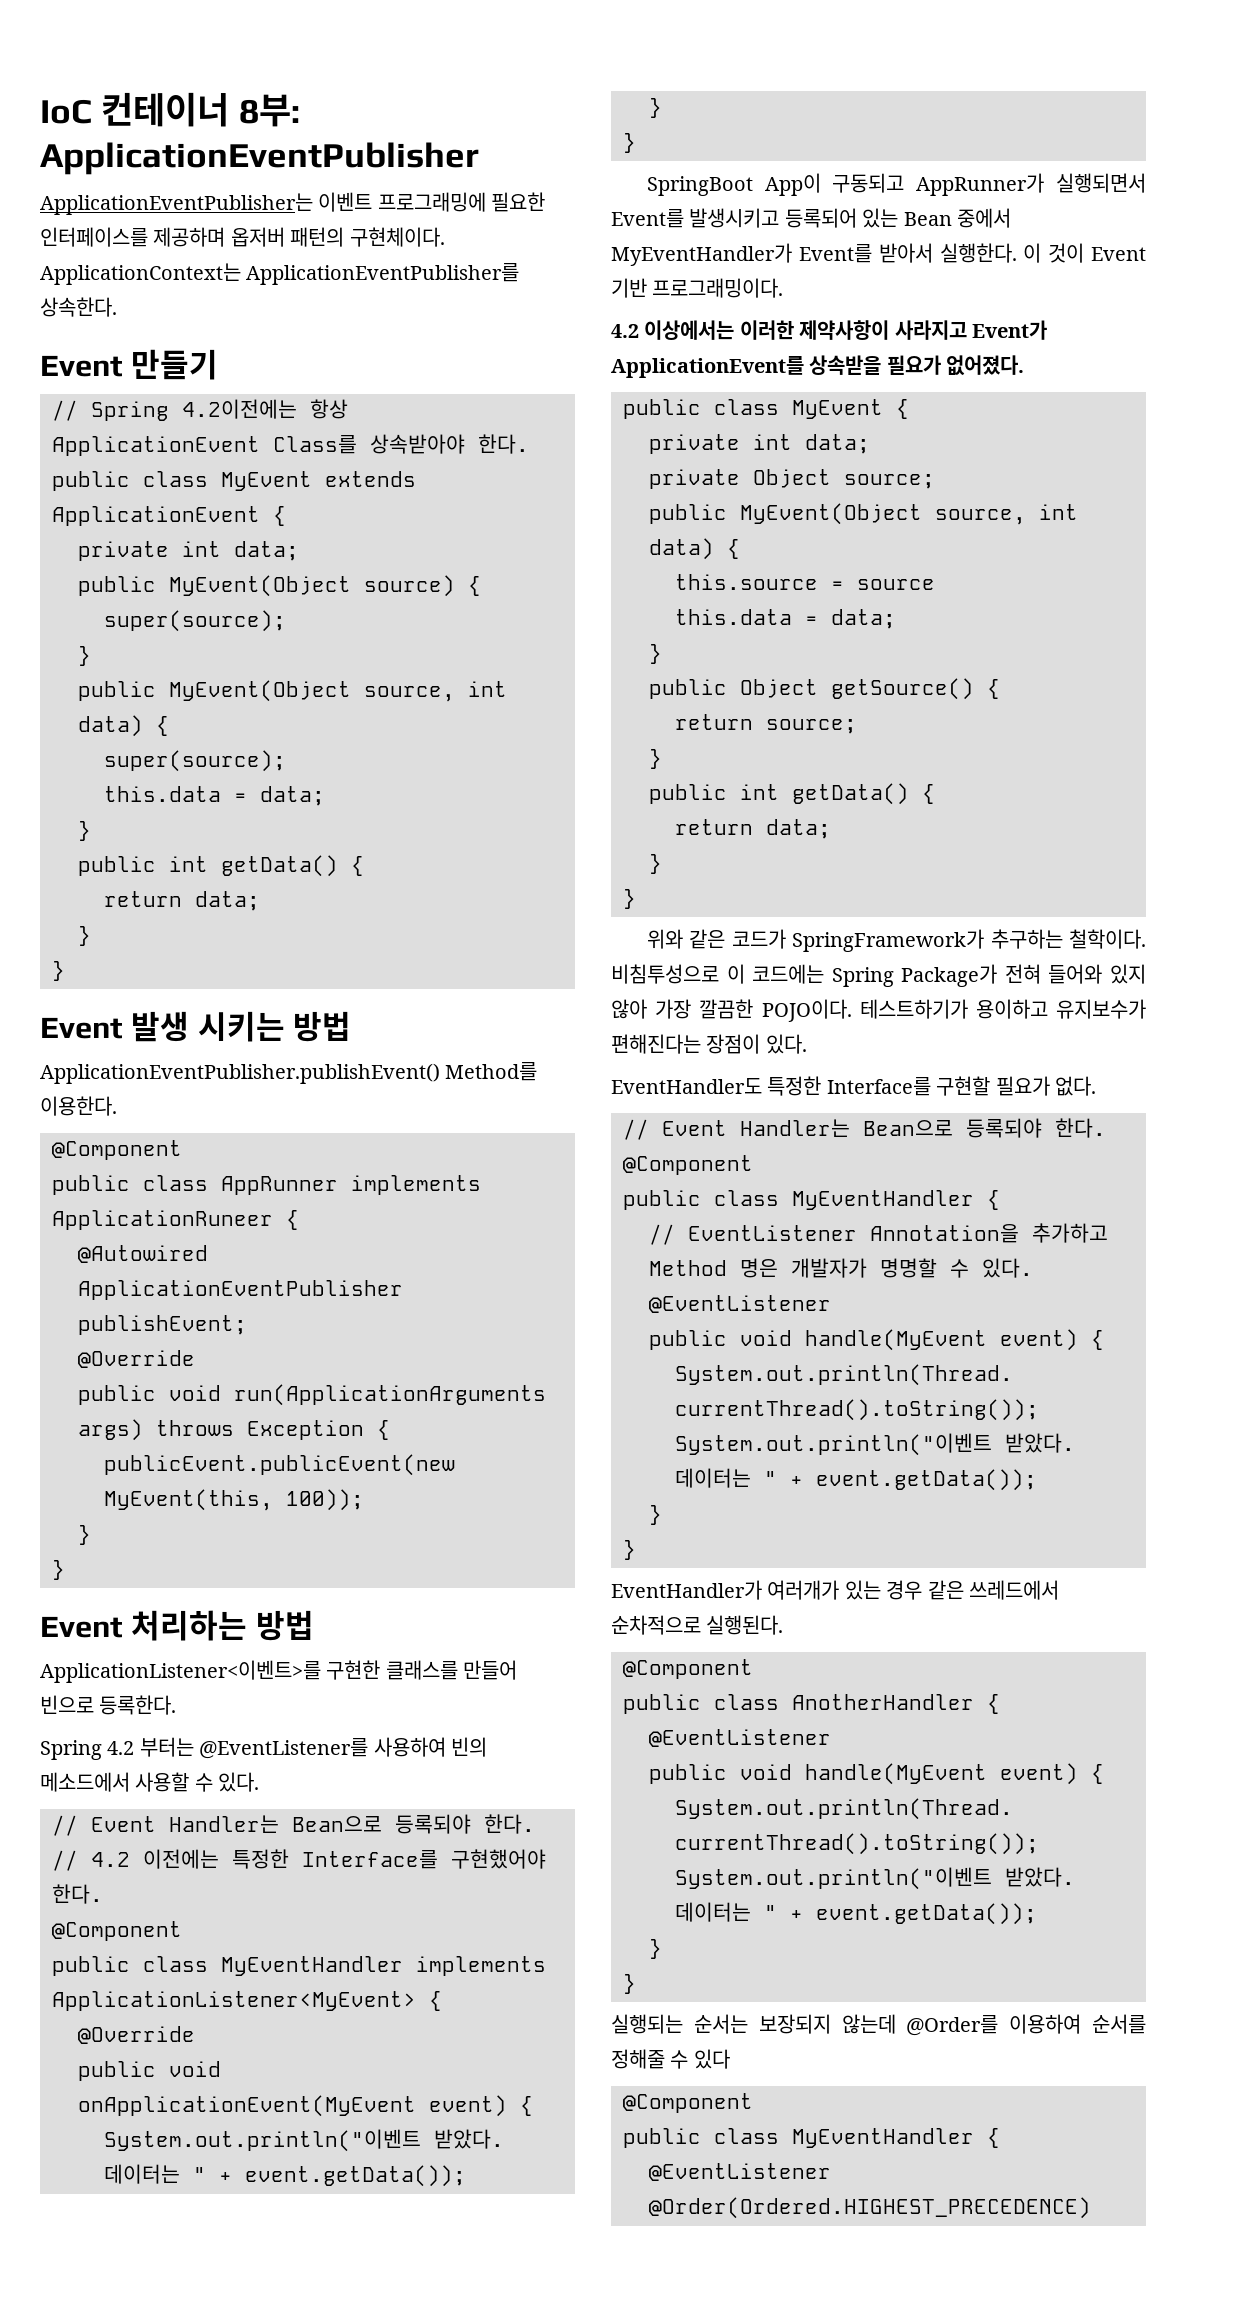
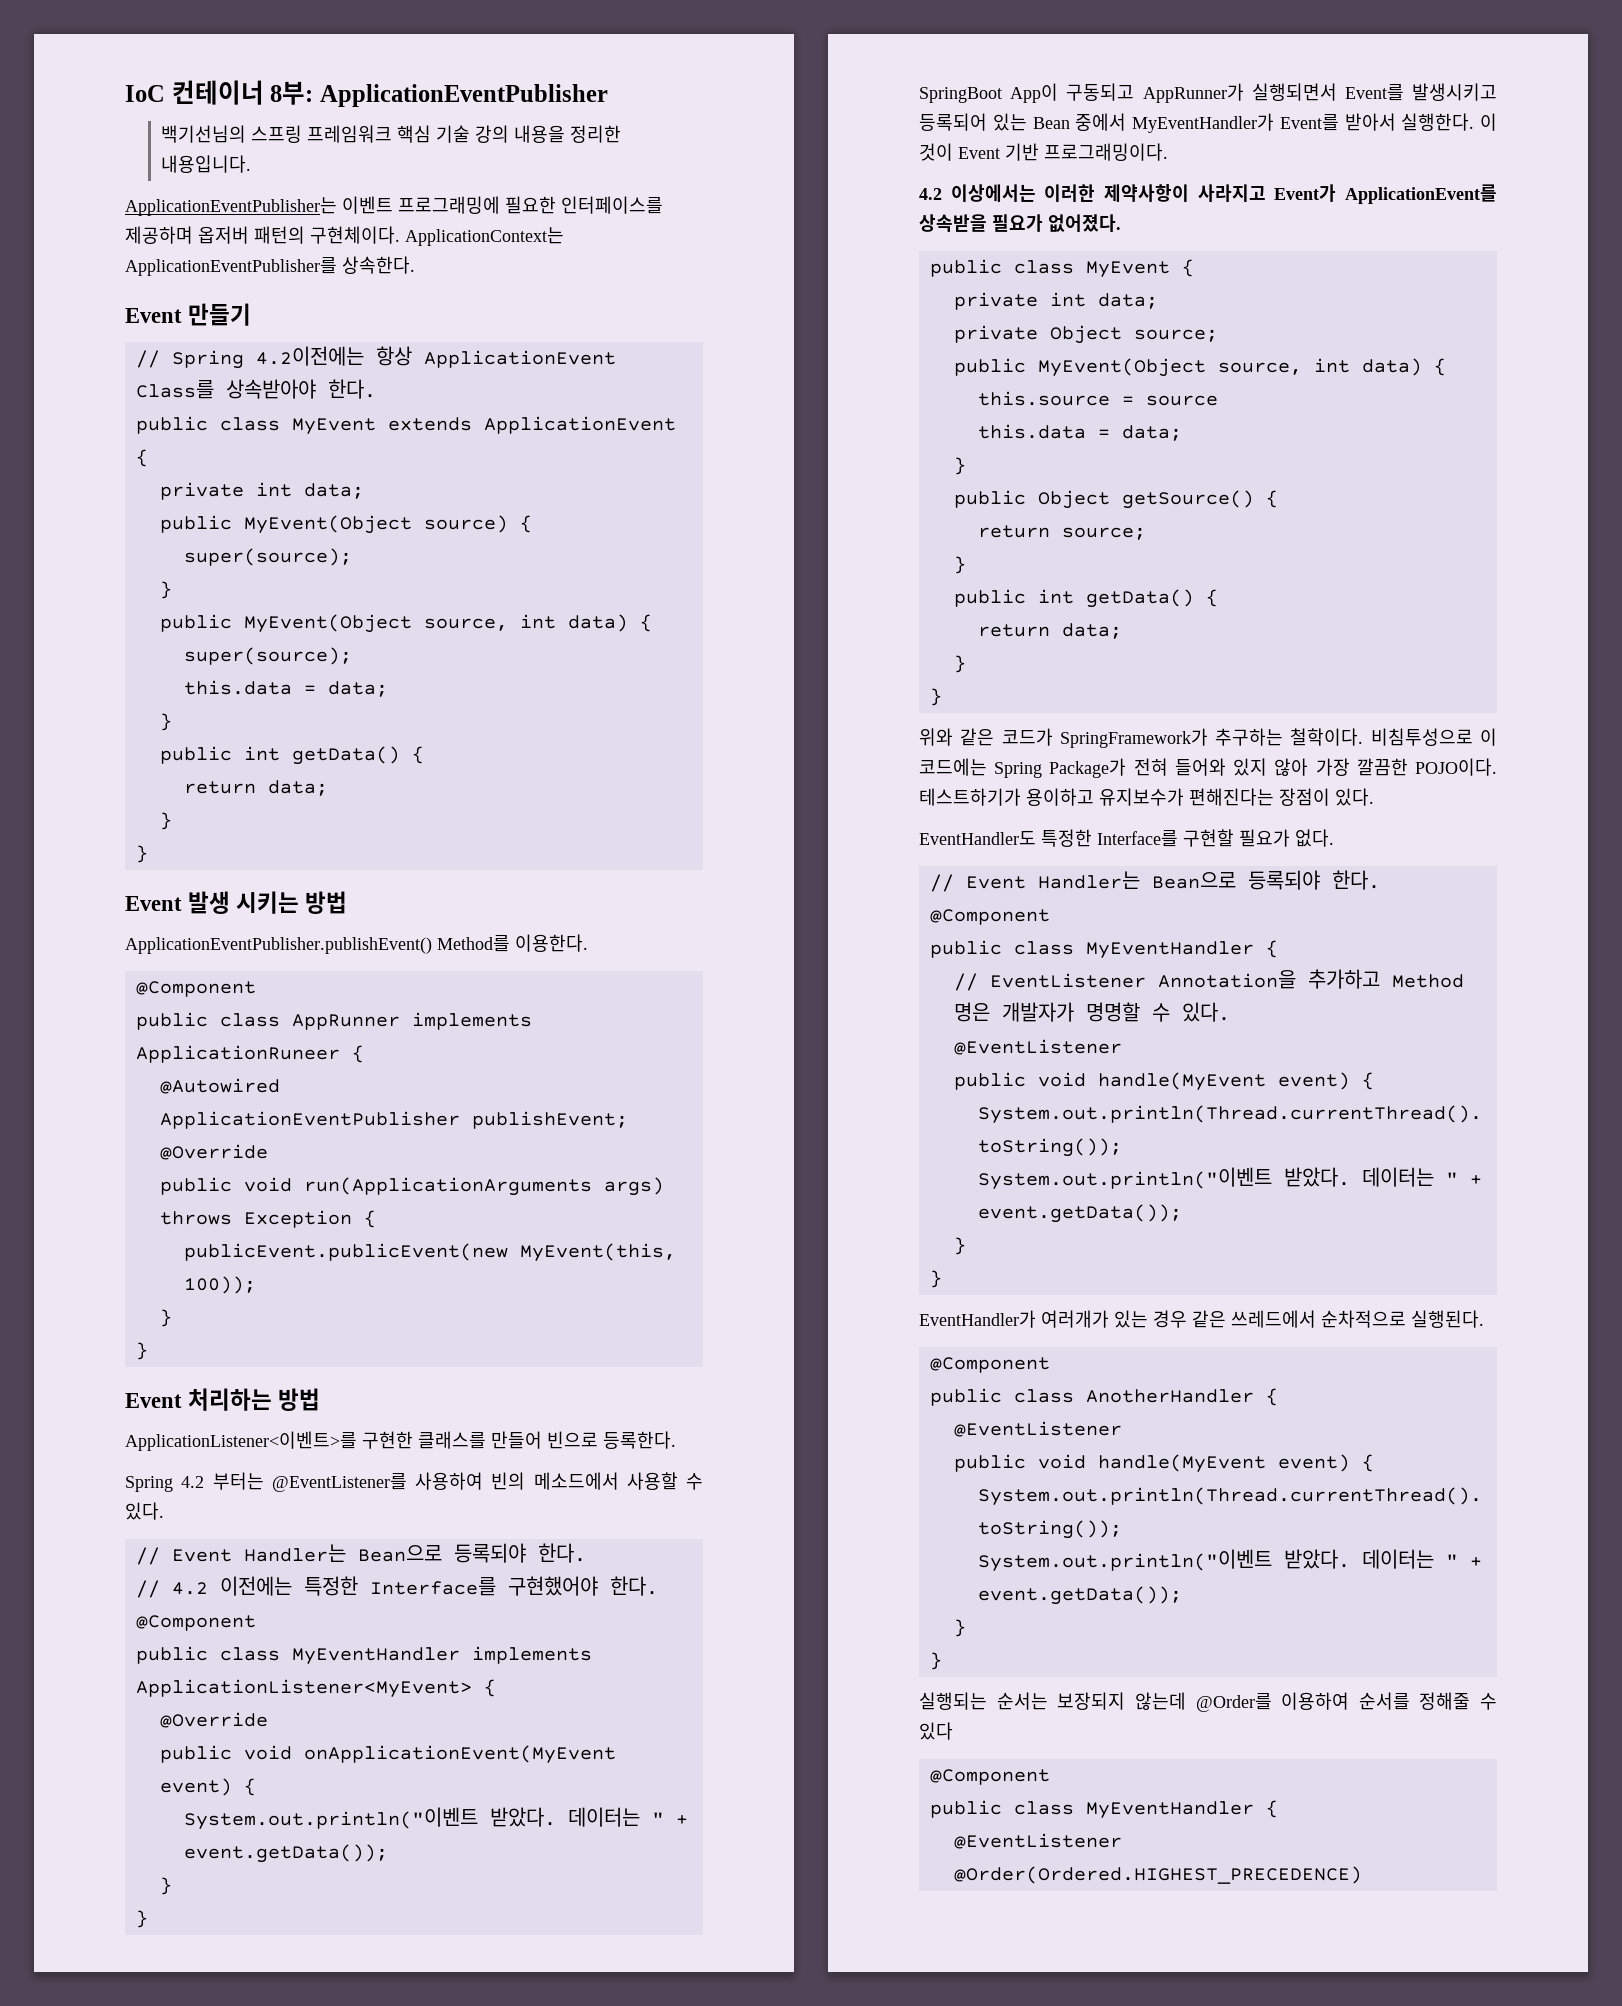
+ 백기선님의 스프링 프레임워크 핵심 기술 강의 내용을 정리한 내용입니다.

